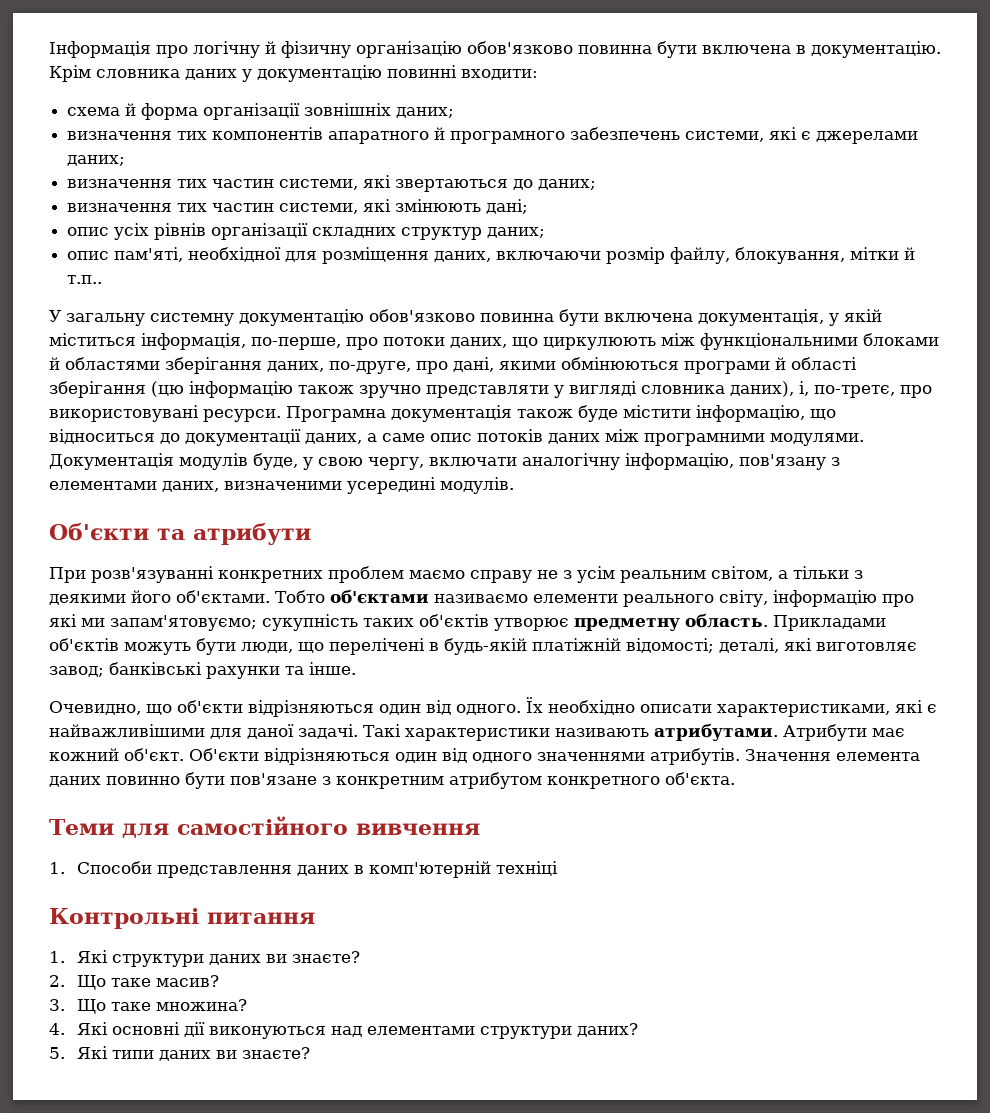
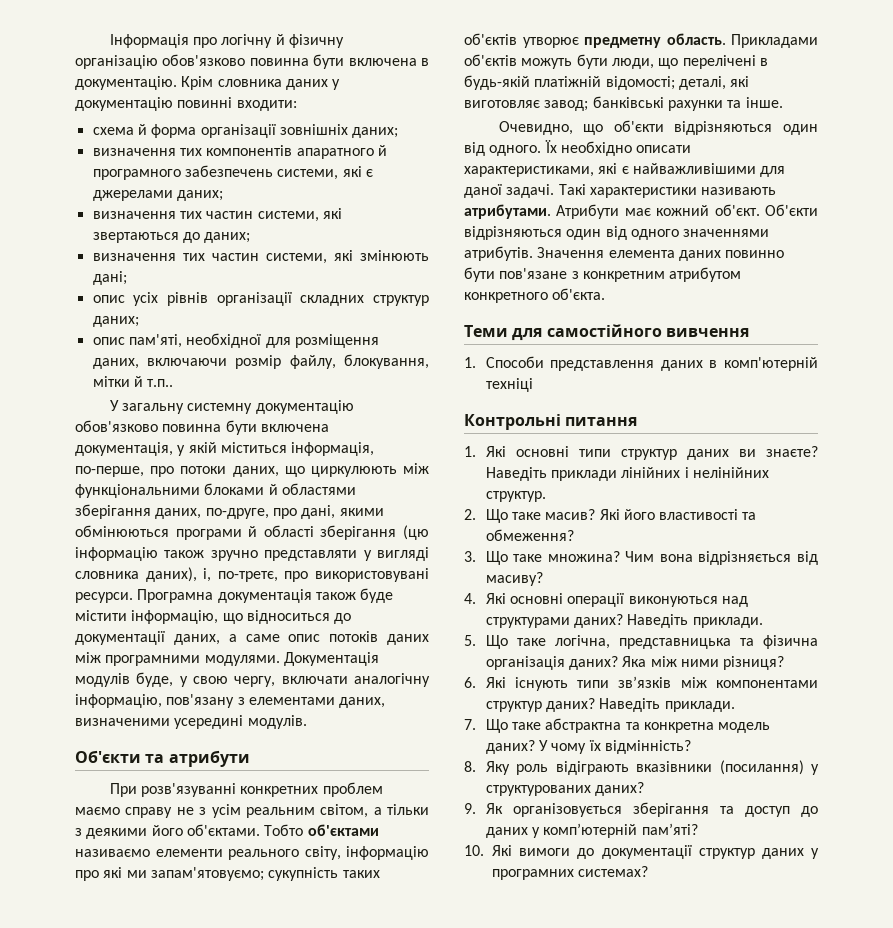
- 1. Які структури даних ви знаєте?
+ 1. Які основні типи структур даних ви знаєте? Наведіть приклади лінійних і нелінійних структур.
+ Які його властивості та обмеження?
+ Чим вона відрізняється від масиву?
- 4. Які основні дії виконуються над елементами структури даних?
- 5. Які типи даних ви знаєте?
+ 4. Які основні операції виконуються над структурами даних? Наведіть приклади.
+ 5. Що таке логічна, представницька та фізична організація даних? Яка між ними різниця?
+ 6. Які існують типи зв’язків між компонентами структур даних? Наведіть приклади.
+ 7. Що таке абстрактна та конкретна модель даних? У чому їх відмінність?
+ 8. Яку роль відіграють вказівники (посилання) у структурованих даних?
+ 9. Як організовується зберігання та доступ до даних у комп’ютерній пам’яті?
+ 10. Які вимоги до документації структур даних у програмних системах?

